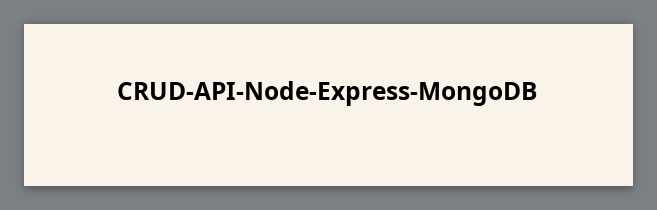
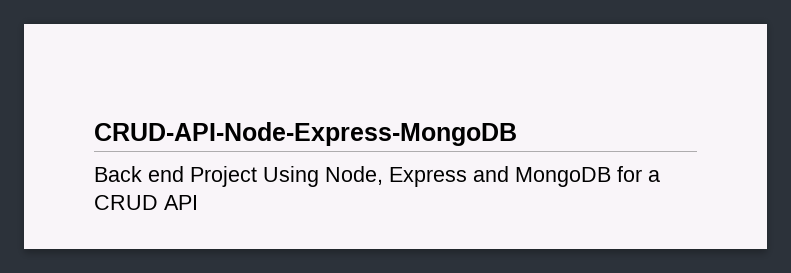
+ Back end Project Using Node, Express and MongoDB for a CRUD API

